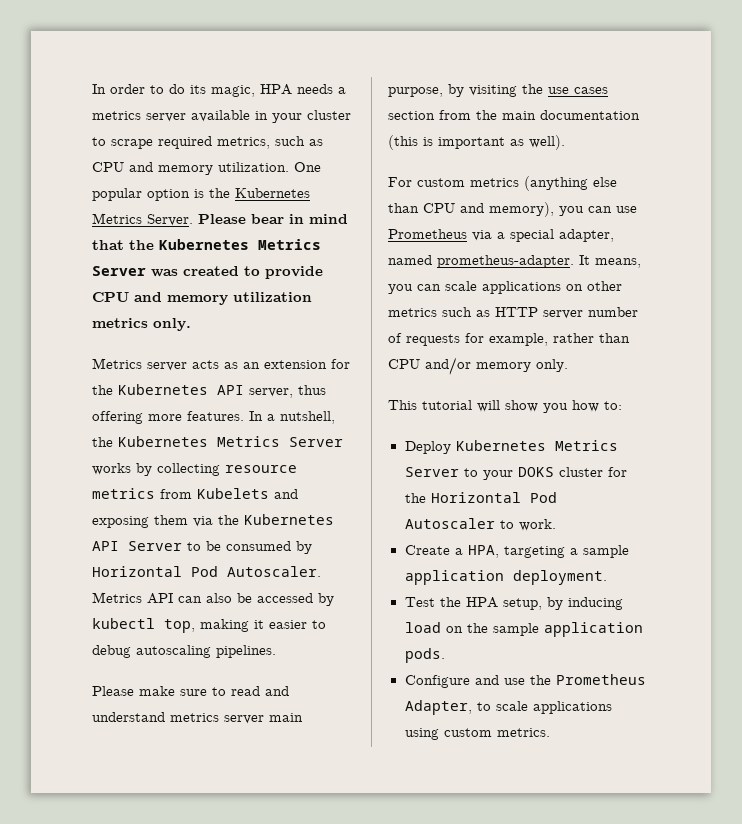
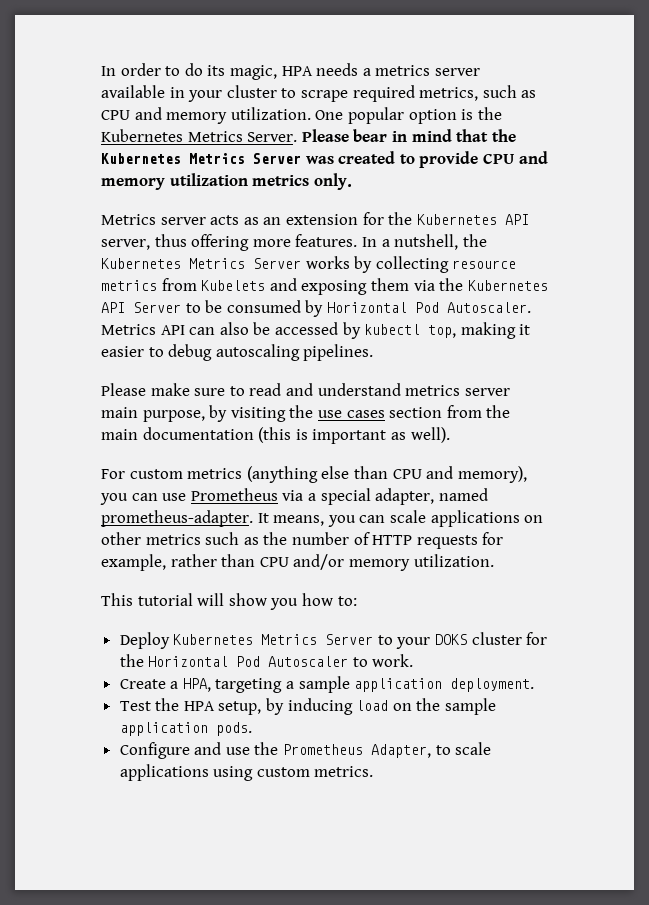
- It means, you can scale applications on other metrics such as HTTP server number of requests for example, rather than CPU and/or memory only.
+ It means, you can scale applications on other metrics such as the number of HTTP requests for example, rather than CPU and/or memory utilization.

